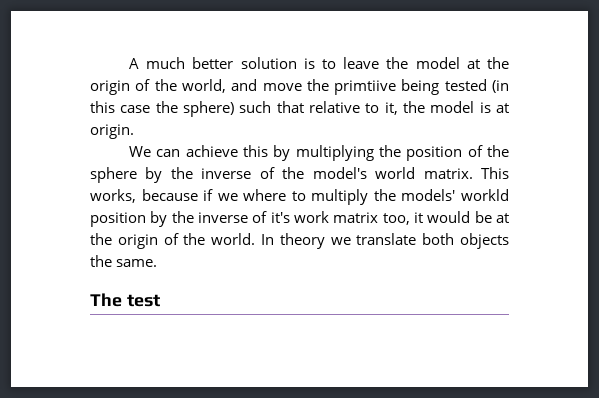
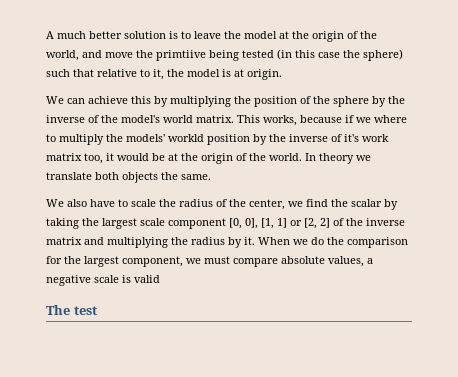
+ We also have to scale the radius of the center, we find the scalar by taking the largest scale component [0, 0], [1, 1] or [2, 2] of the inverse matrix and multiplying the radius by it. When we do the comparison for the largest component, we must compare absolute values, a negative scale is valid

